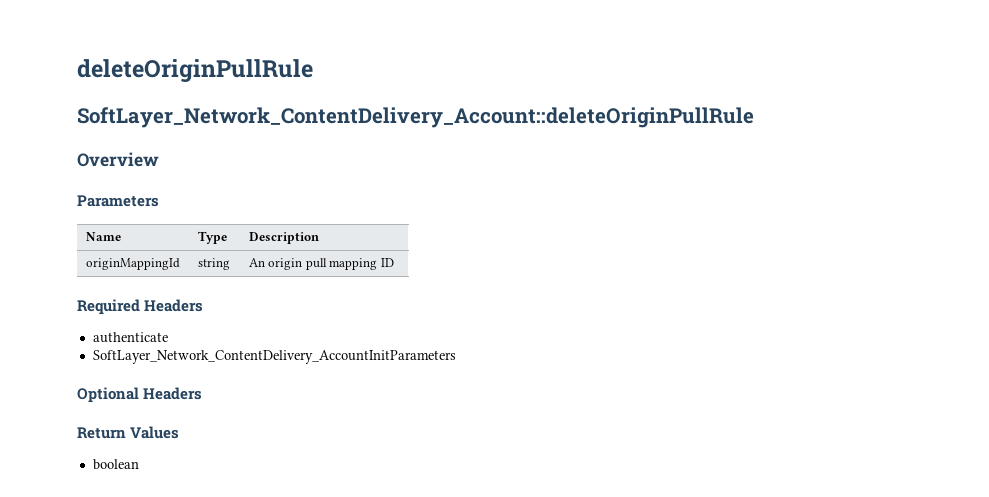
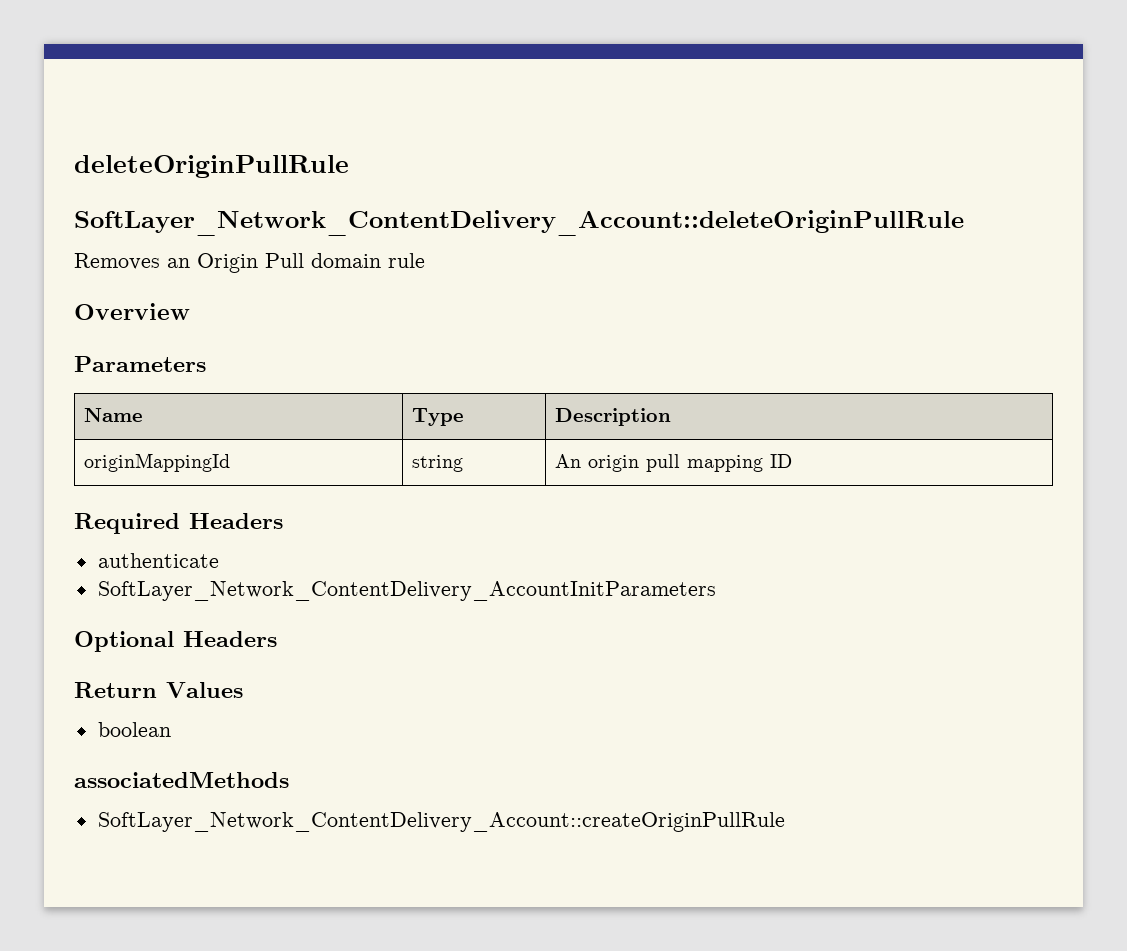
+ Removes an Origin Pull domain rule
+ associatedMethods
+ SoftLayer_Network_ContentDelivery_Account::createOriginPullRule

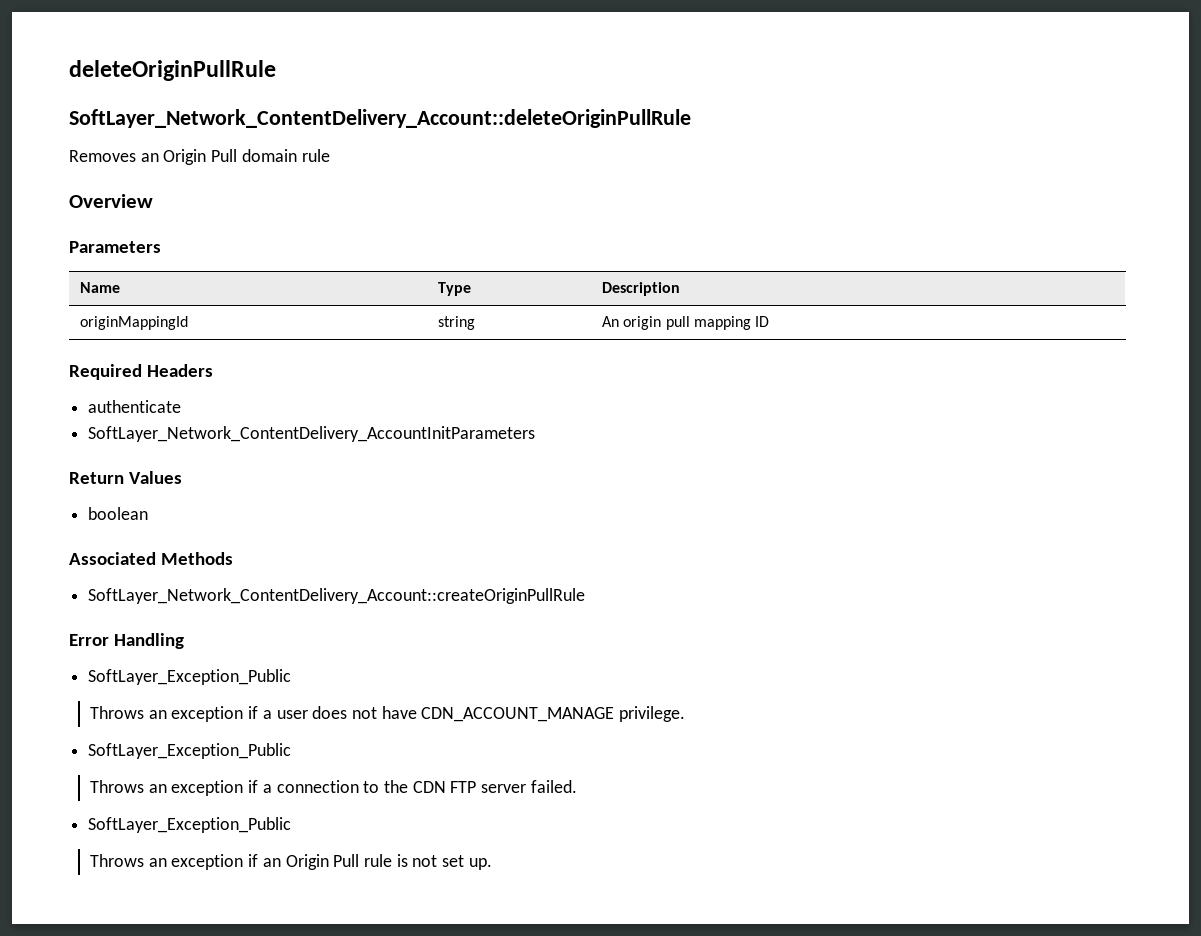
- Optional Headers
- associatedMethods
+ Associated Methods
+ Error Handling
+ SoftLayer_Exception_Public
+ Throws an exception if a user does not have CDN_ACCOUNT_MANAGE privilege.
+ SoftLayer_Exception_Public
+ Throws an exception if a connection to the CDN FTP server failed.
+ SoftLayer_Exception_Public
+ Throws an exception if an Origin Pull rule is not set up.

